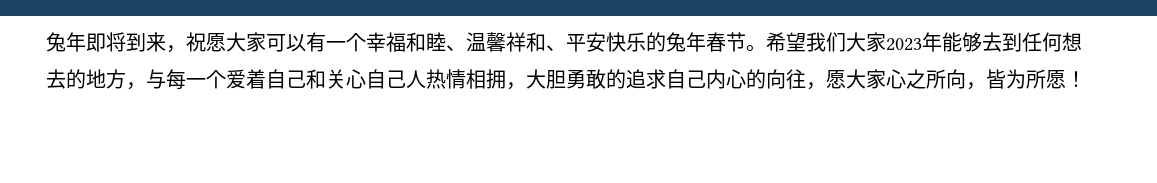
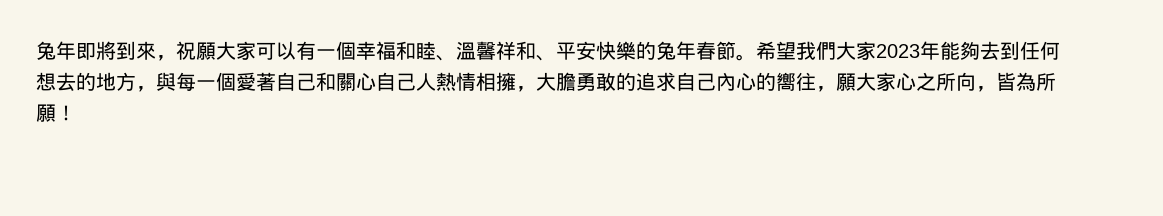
- 兔年即将到来，祝愿大家可以有一个幸福和睦、温馨祥和、平安快乐的兔年春节。
+ 兔年即將到來，祝願大家可以有一個幸福和睦、溫馨祥和、平安快樂的兔年春節。
- 希望我们大家2023年能够去到任何想去的地方，与每一个爱着自己和关心自己人热情相拥，大胆勇敢的追求自己内心的向往，愿大家心之所向，皆为所愿！
+ 希望我們大家2023年能夠去到任何想去的地方，與每一個愛著自己和關心自己人熱情相擁，大膽勇敢的追求自己內心的嚮往，願大家心之所向，皆為所願！

